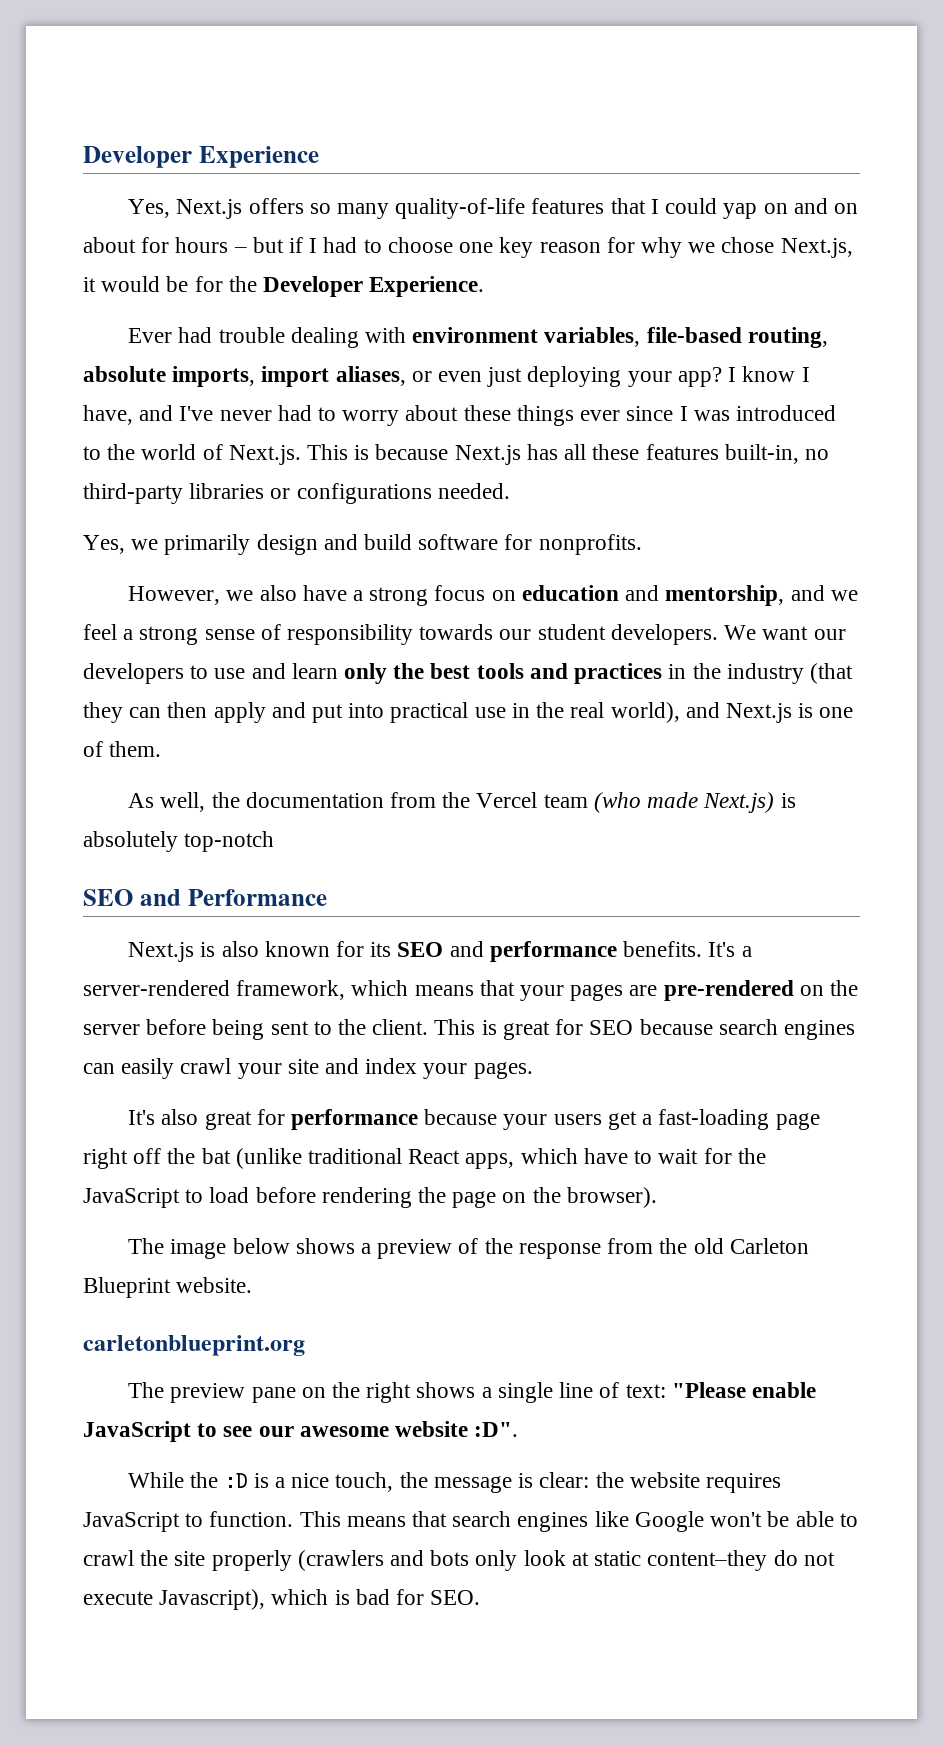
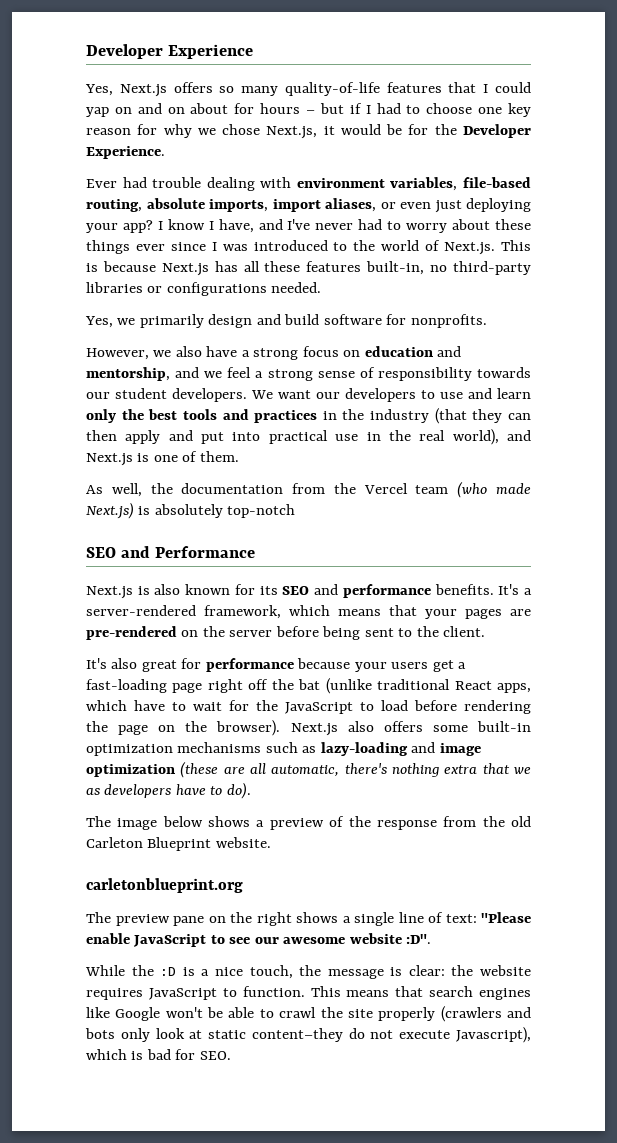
- This is great for SEO because search engines can easily crawl your site and index your pages.
+ Next.js also offers some built-in optimization mechanisms such as lazy-loading and image optimization (these are all automatic, there's nothing extra that we as developers have to do).

